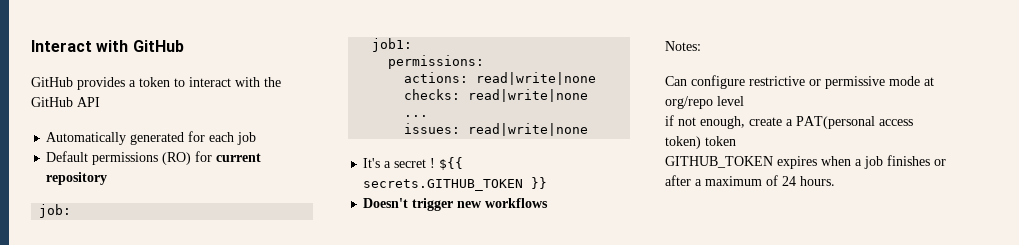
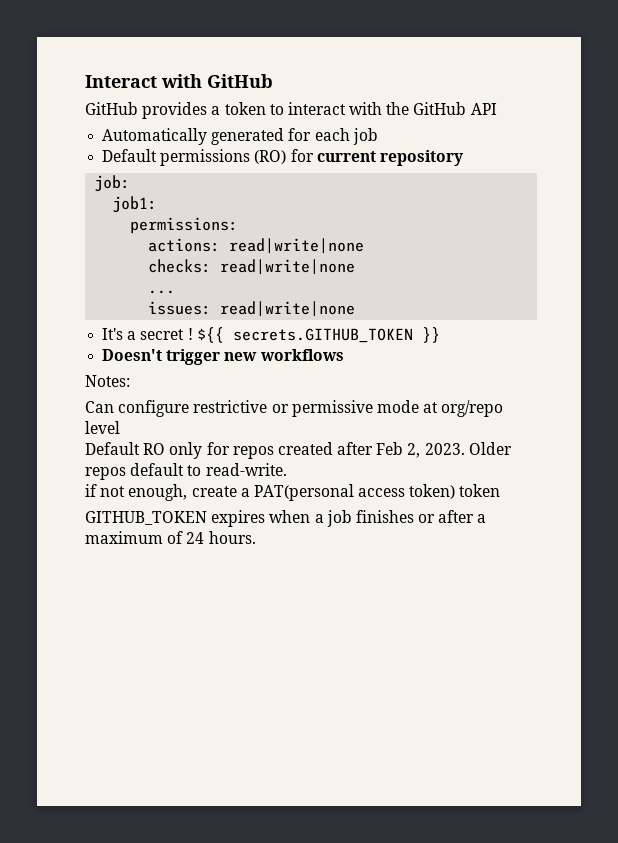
+ Default RO only for repos created after Feb 2, 2023. Older repos default to read-write.

